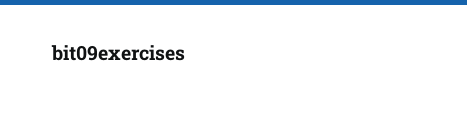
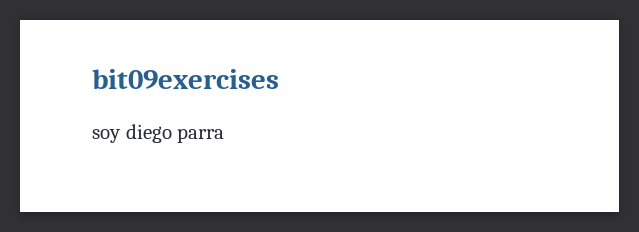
+ soy diego parra

